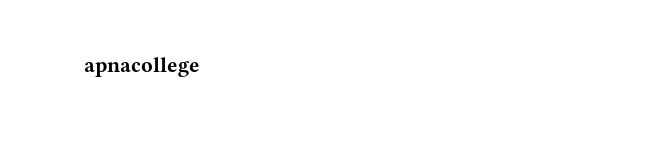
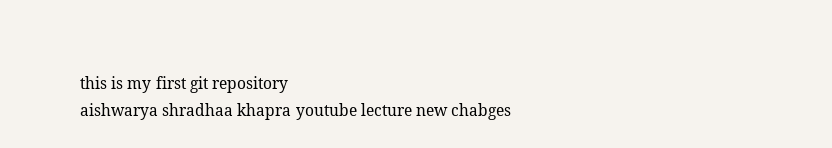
- apnacollege
+ this is my first git repository
+ aishwarya shradhaa khapra youtube lecture new chabges

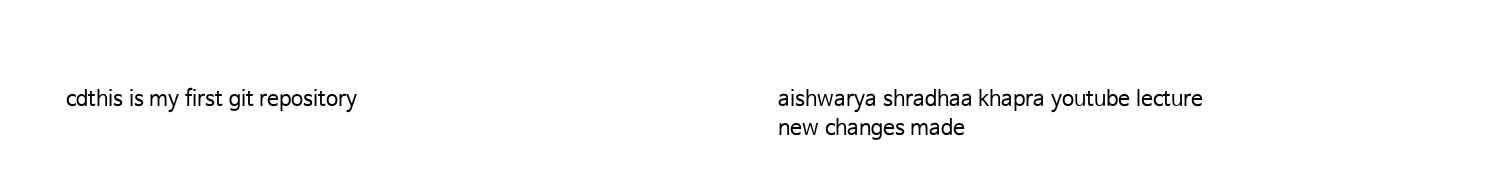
- this is my first git repository
+ cdthis is my first git repository
- aishwarya shradhaa khapra youtube lecture new chabges
+ aishwarya shradhaa khapra youtube lecture
+ new changes made

